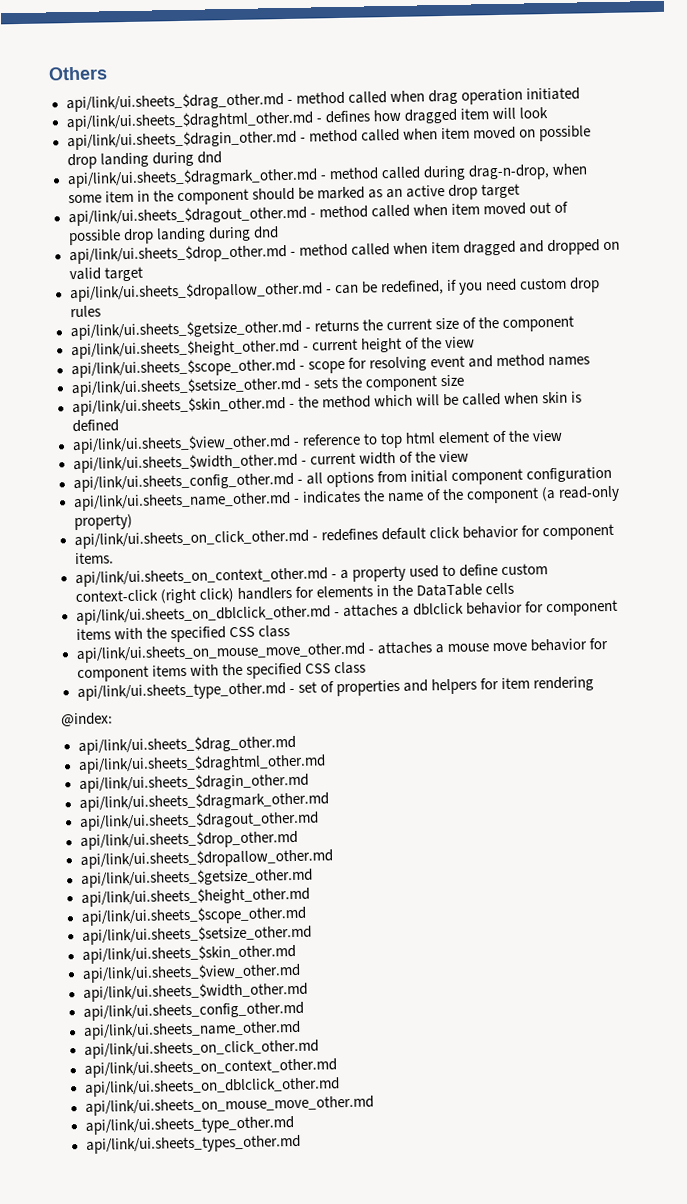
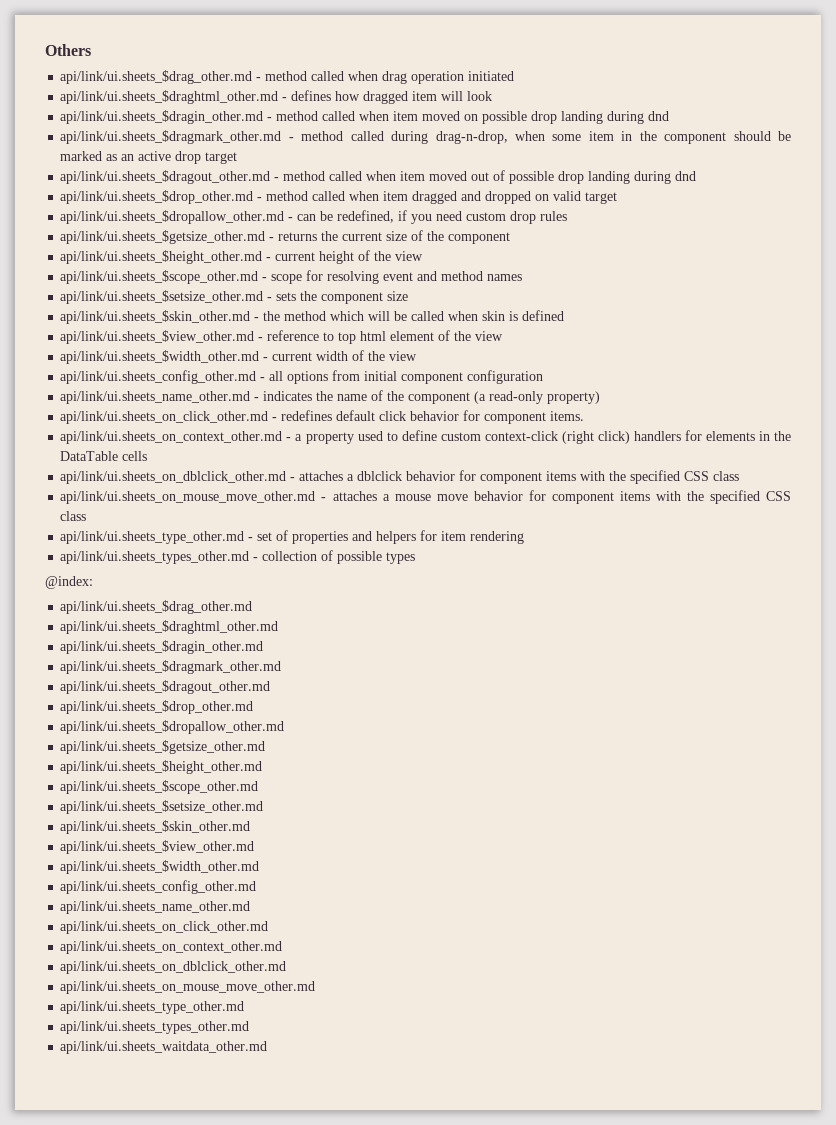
+ api/link/ui.sheets_types_other.md - collection of possible types
+ api/link/ui.sheets_waitdata_other.md

